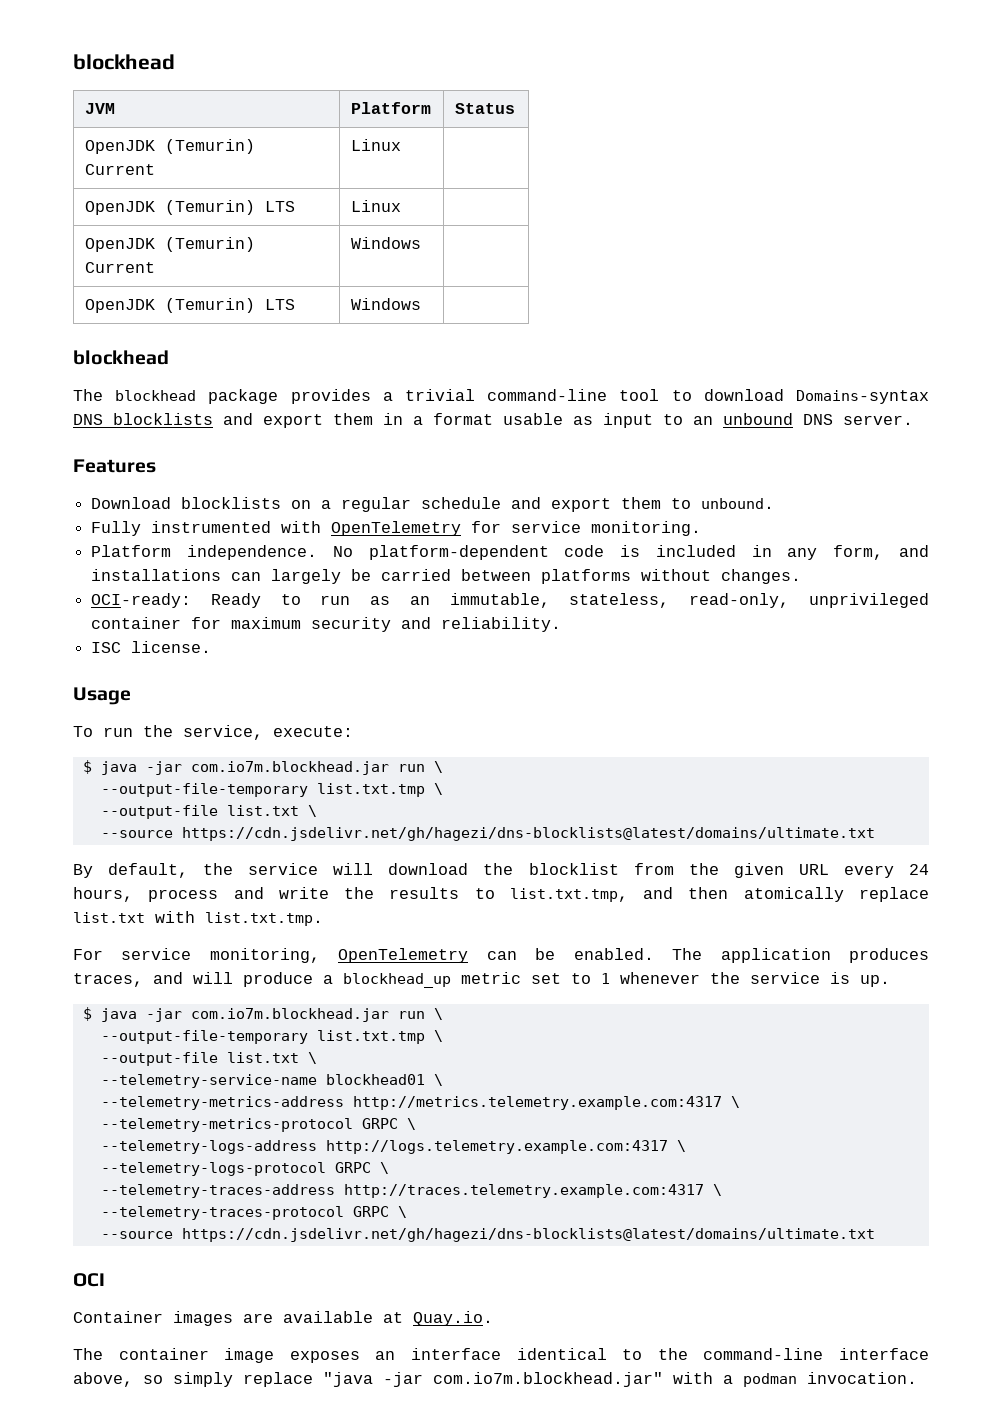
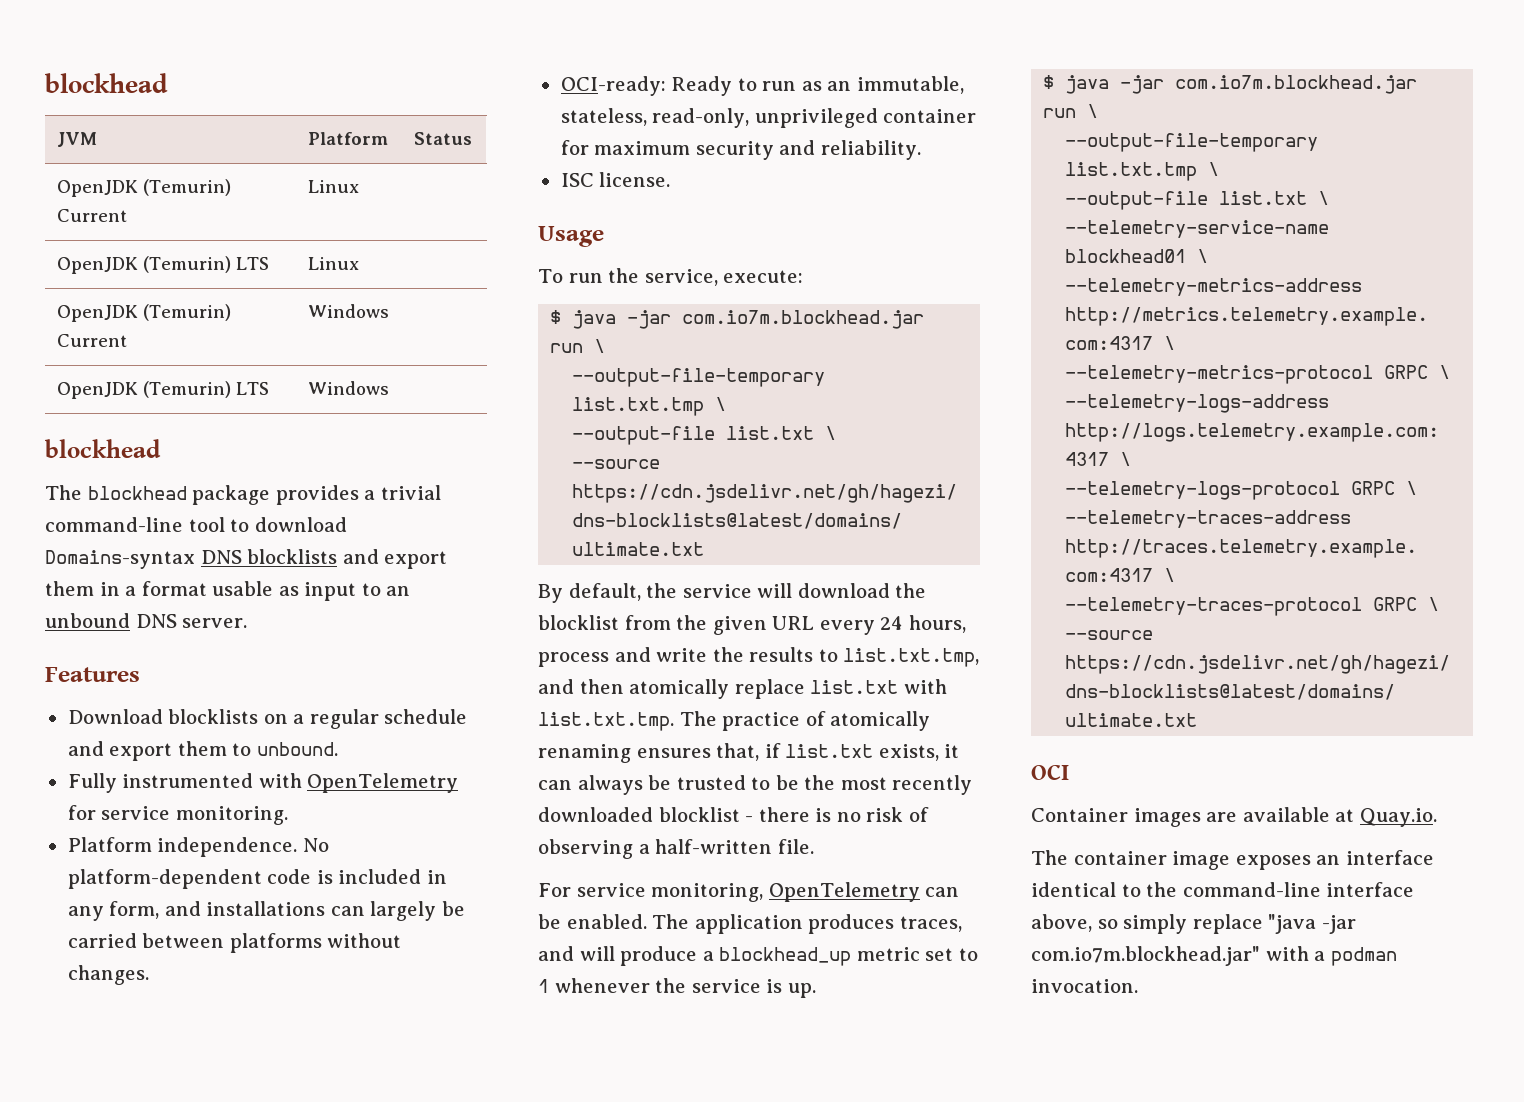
- By default, the service will download the blocklist from the given URL every 24 hours, process and write the results to list.txt.tmp, and then atomically replace list.txt with list.txt.tmp.
+ By default, the service will download the blocklist from the given URL every 24 hours, process and write the results to list.txt.tmp, and then atomically replace list.txt with list.txt.tmp. The practice of atomically renaming ensures that, if list.txt exists, it can always be trusted to be the most recently downloaded blocklist - there is no risk of observing a half-written file.

